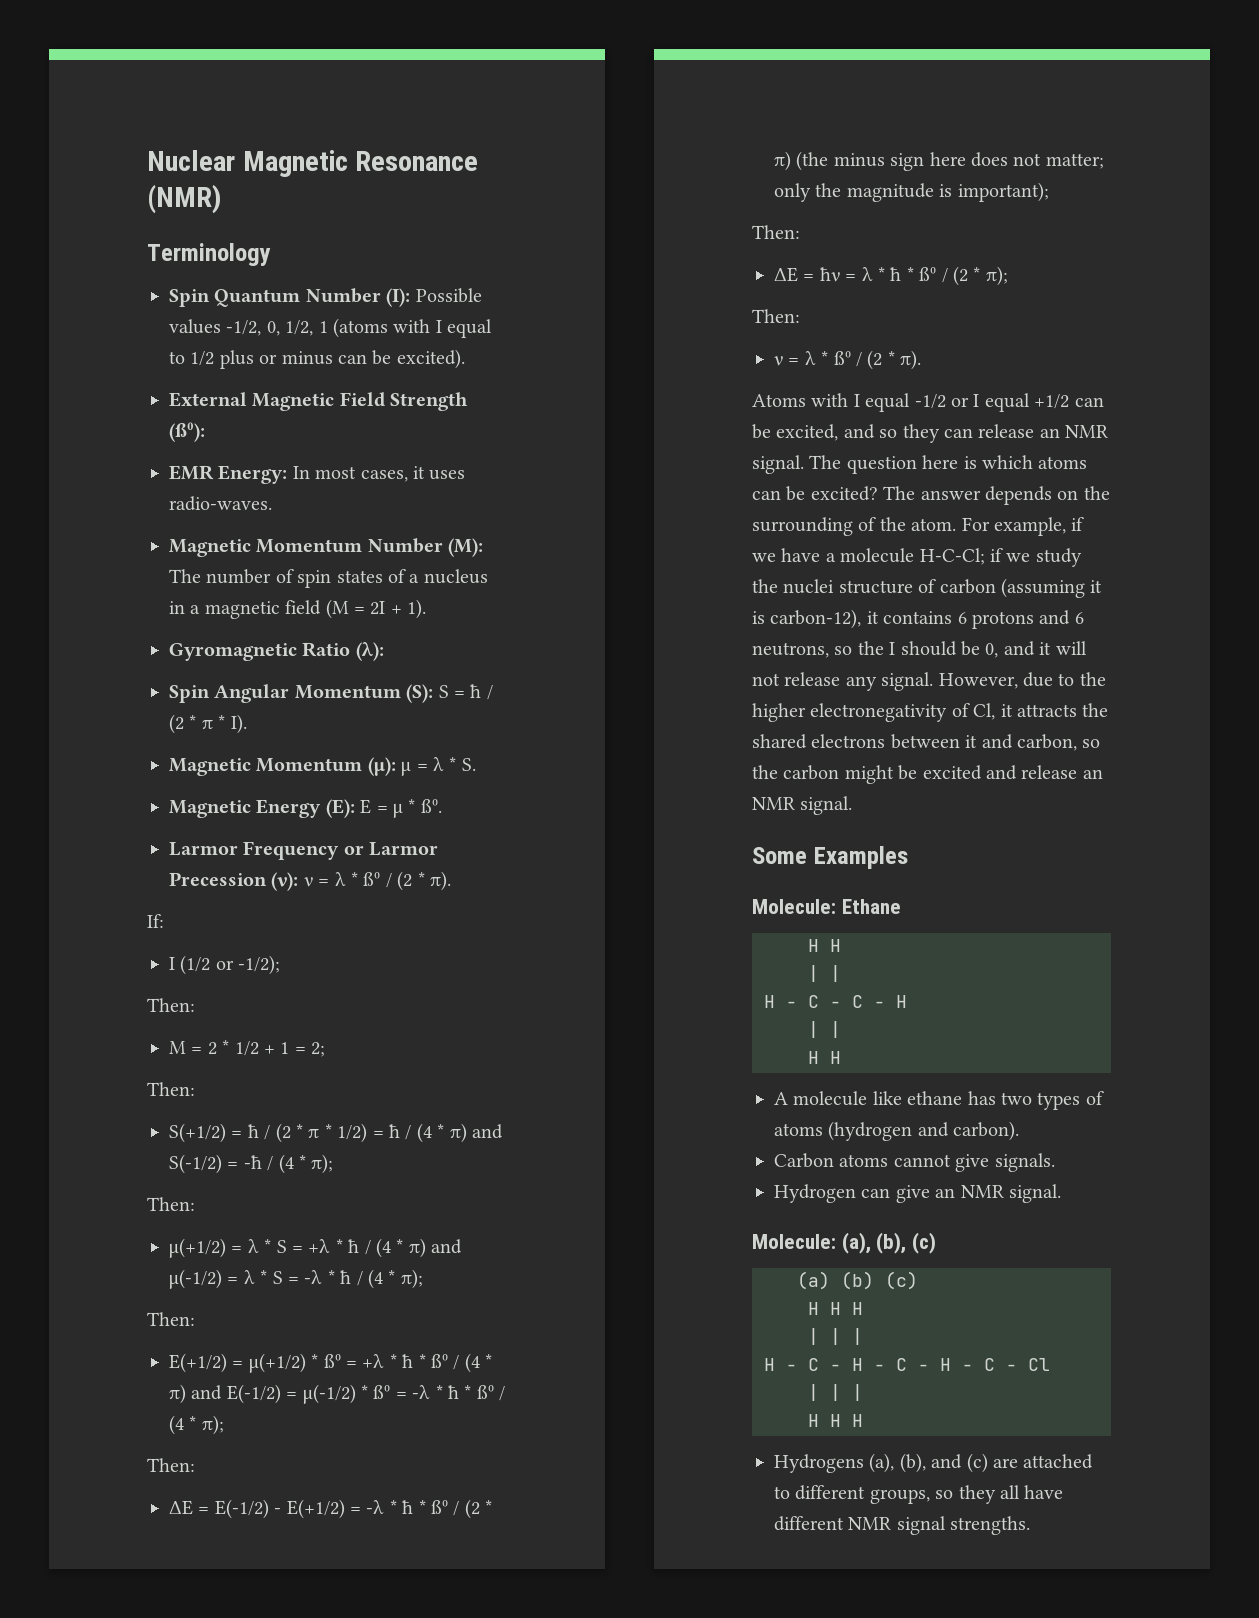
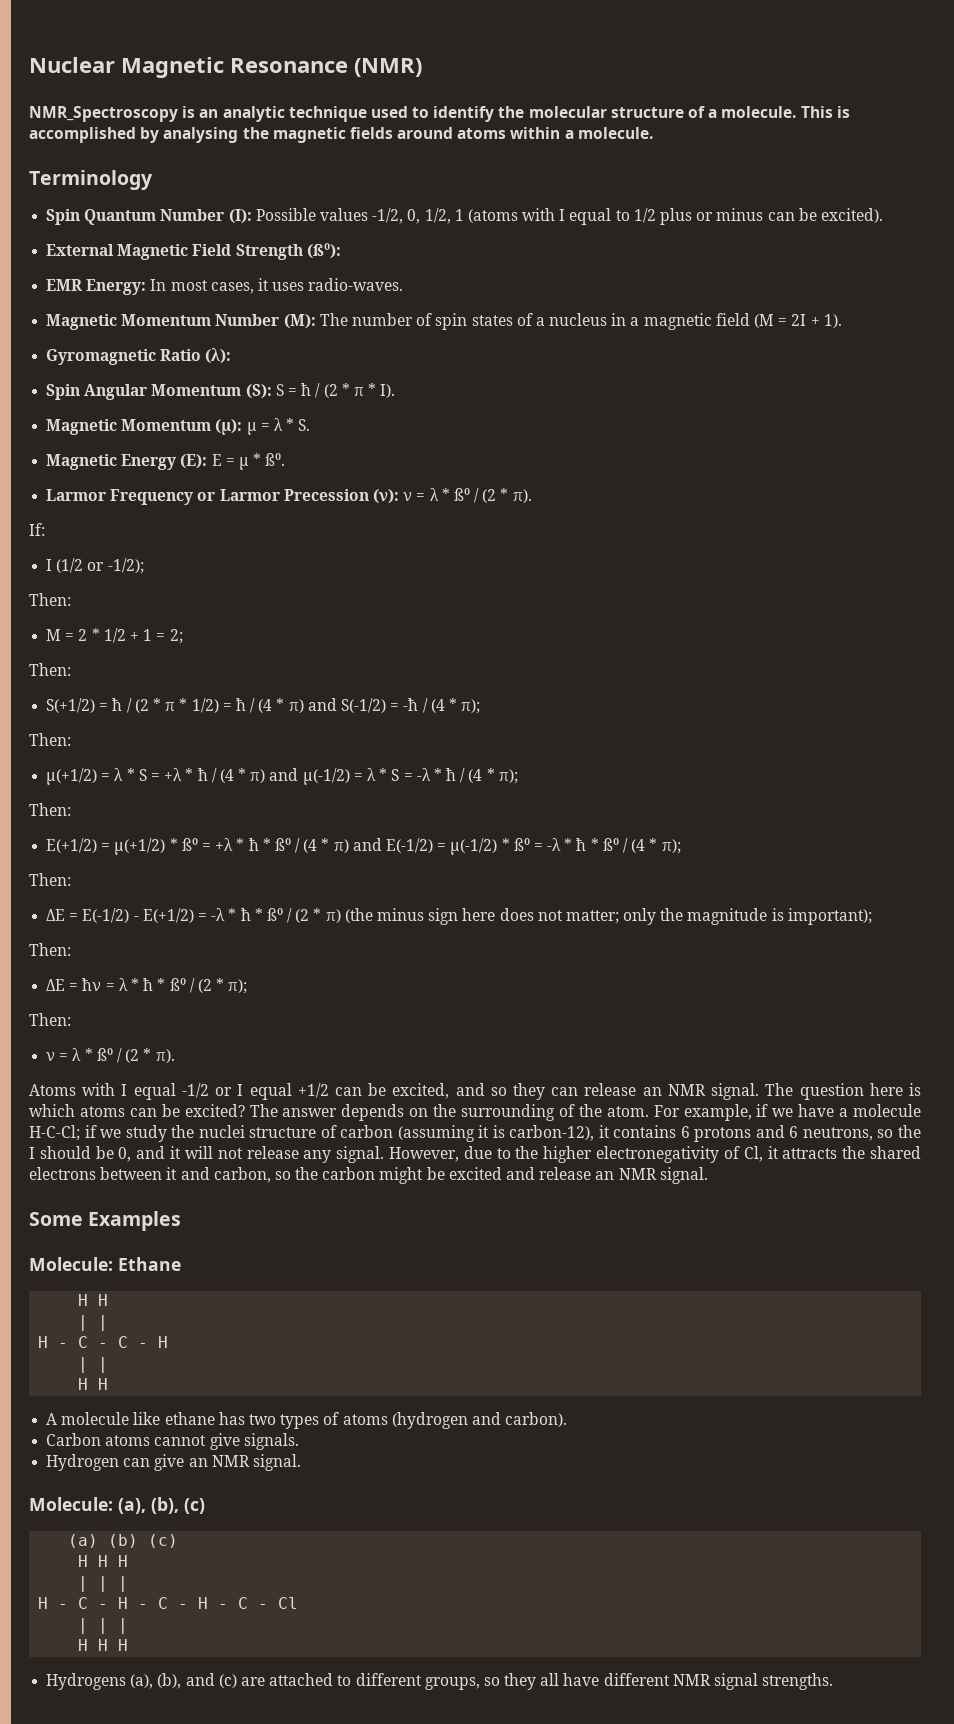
+ NMR_Spectroscopy is an analytic technique used to identify the molecular structure of a molecule. This is accomplished by analysing the magnetic fields around atoms within a molecule.

